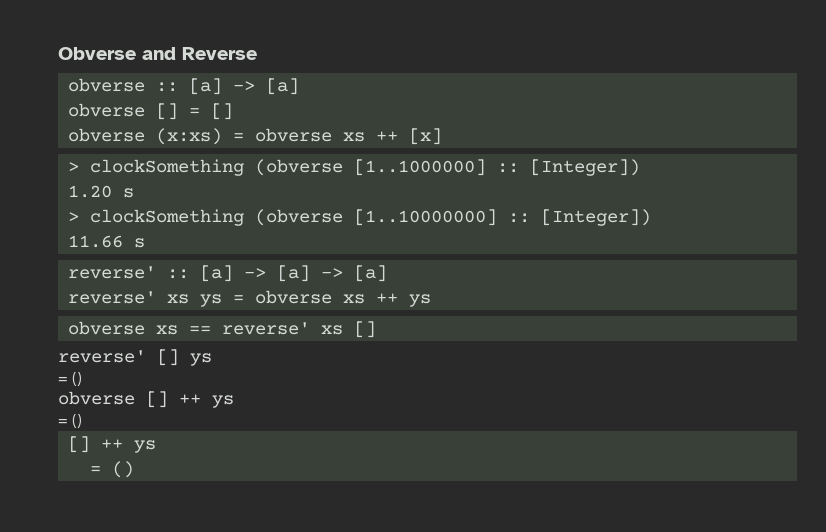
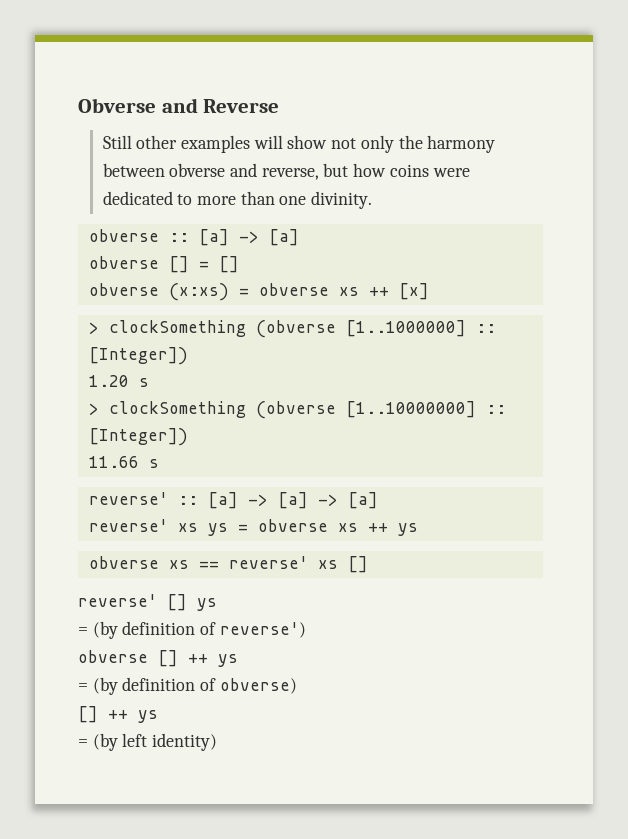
+ Still other examples will show not only the harmony between obverse and reverse, but how coins were dedicated to more than one divinity.
  reverse' [] ys
- = ()
+ = (by definition of reverse')
  obverse [] ++ ys
- = ()
+ = (by definition of obverse)
  [] ++ ys
- = ()
+ = (by left identity)

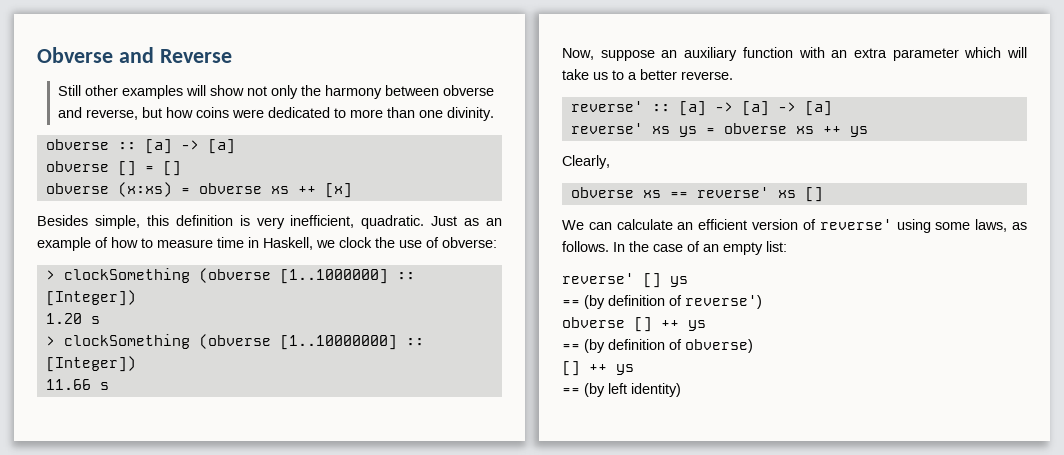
+ Besides simple, this definition is very inefficient, quadratic. Just as an example of how to measure time in Haskell, we clock the use of obverse:
+ Now, suppose an auxiliary function with an extra parameter which will take us to a better reverse.
+ Clearly,
+ We can calculate an efficient version of reverse' using some laws, as follows. In the case of an empty list:
- = (by definition of reverse')
+ == (by definition of reverse')
- = (by definition of obverse)
+ == (by definition of obverse)
- = (by left identity)
+ == (by left identity)

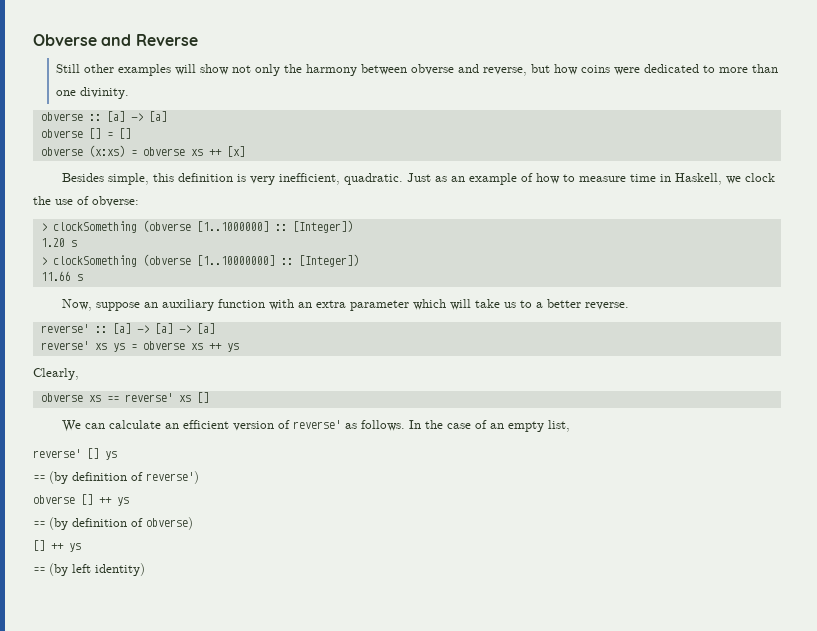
- We can calculate an efficient version of reverse' using some laws, as follows.
+ We can calculate an efficient version of reverse' as follows.
- In the case of an empty list:
+ In the case of an empty list,

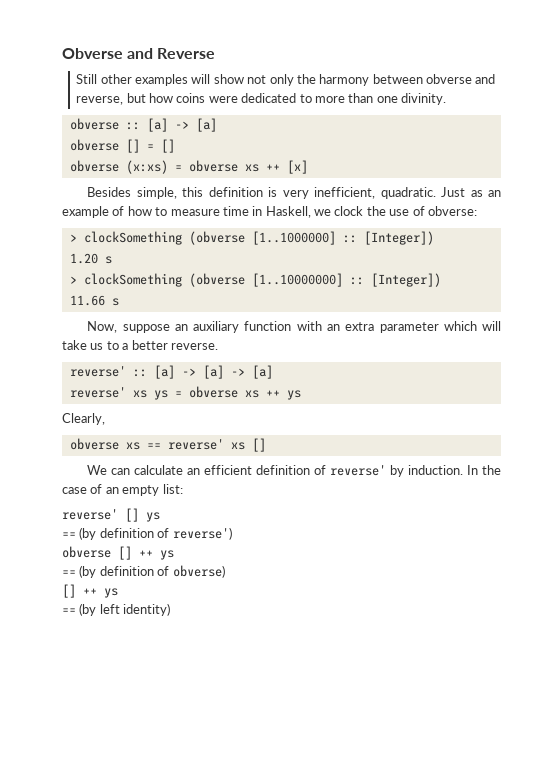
- We can calculate an efficient version of reverse' as follows.
+ We can calculate an efficient definition of reverse' by induction.
- In the case of an empty list,
+ In the case of an empty list:

